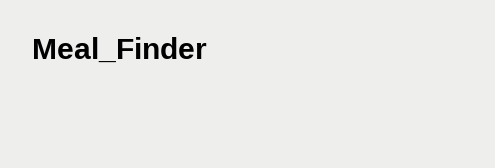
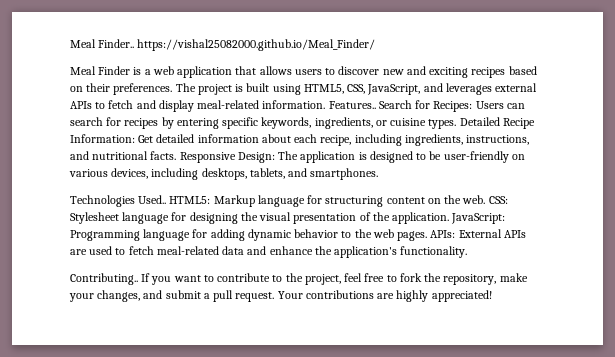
- Meal_Finder
+ Meal Finder.. https://vishal25082000.github.io/Meal_Finder/
+ Meal Finder is a web application that allows users to discover new and exciting recipes based on their preferences. The project is built using HTML5, CSS, JavaScript, and leverages external APIs to fetch and display meal-related information. Features.. Search for Recipes: Users can search for recipes by entering specific keywords, ingredients, or cuisine types. Detailed Recipe Information: Get detailed information about each recipe, including ingredients, instructions, and nutritional facts. Responsive Design: The application is designed to be user-friendly on various devices, including desktops, tablets, and smartphones.
+ Technologies Used.. HTML5: Markup language for structuring content on the web. CSS: Stylesheet language for designing the visual presentation of the application. JavaScript: Programming language for adding dynamic behavior to the web pages. APIs: External APIs are used to fetch meal-related data and enhance the application's functionality.
+ Contributing.. If you want to contribute to the project, feel free to fork the repository, make your changes, and submit a pull request. Your contributions are highly appreciated!

